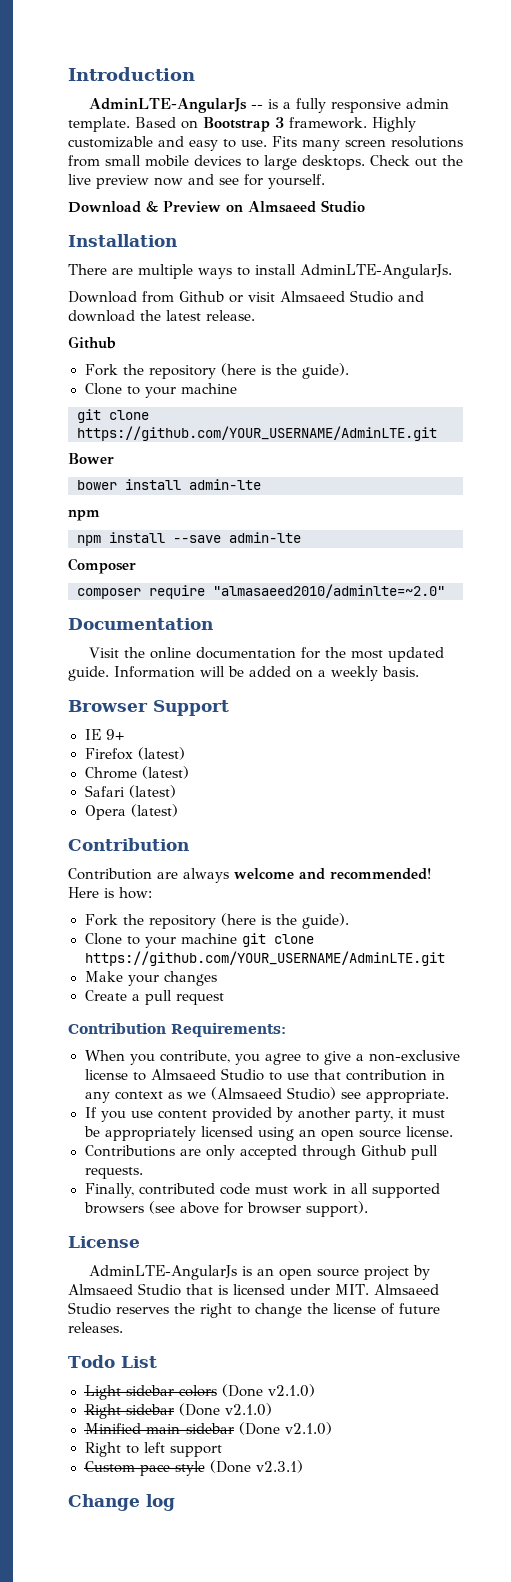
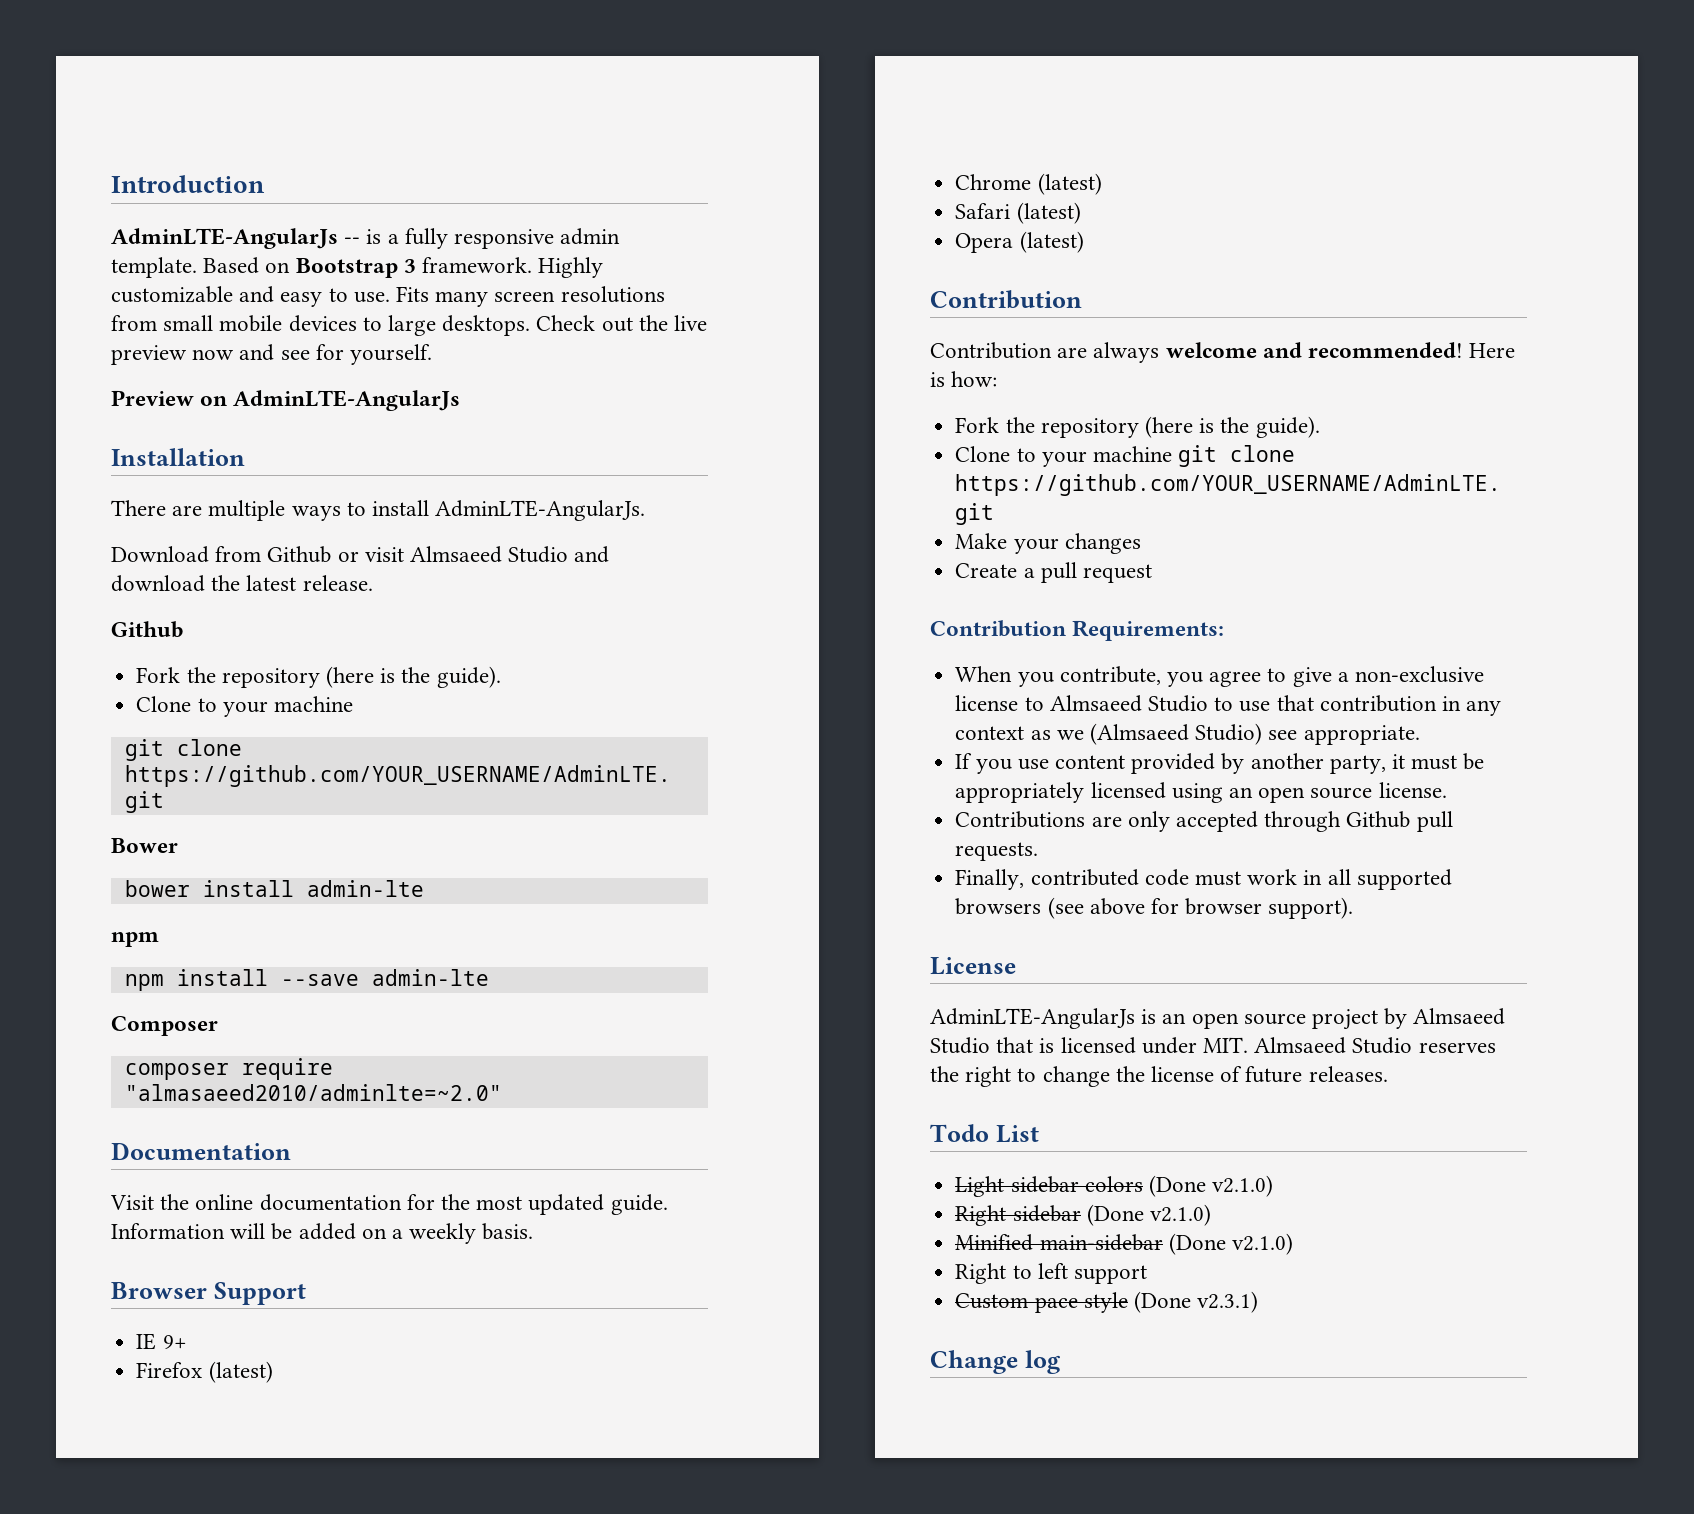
- Download & Preview on Almsaeed Studio
+ Preview on AdminLTE-AngularJs

